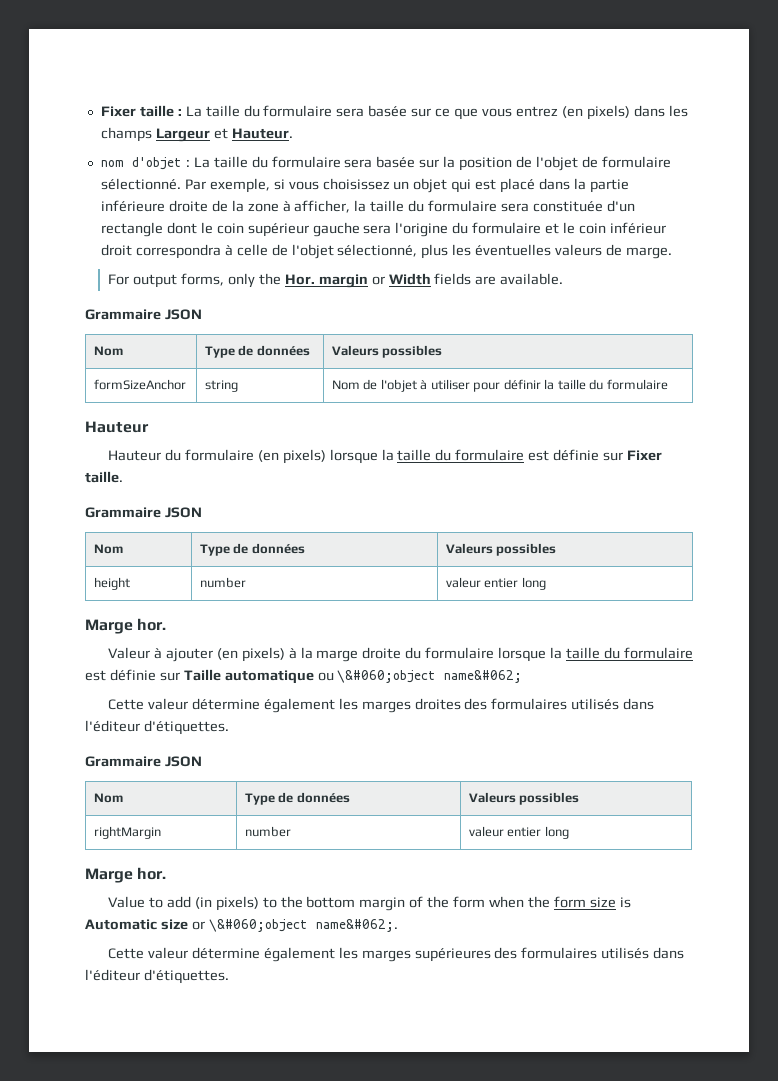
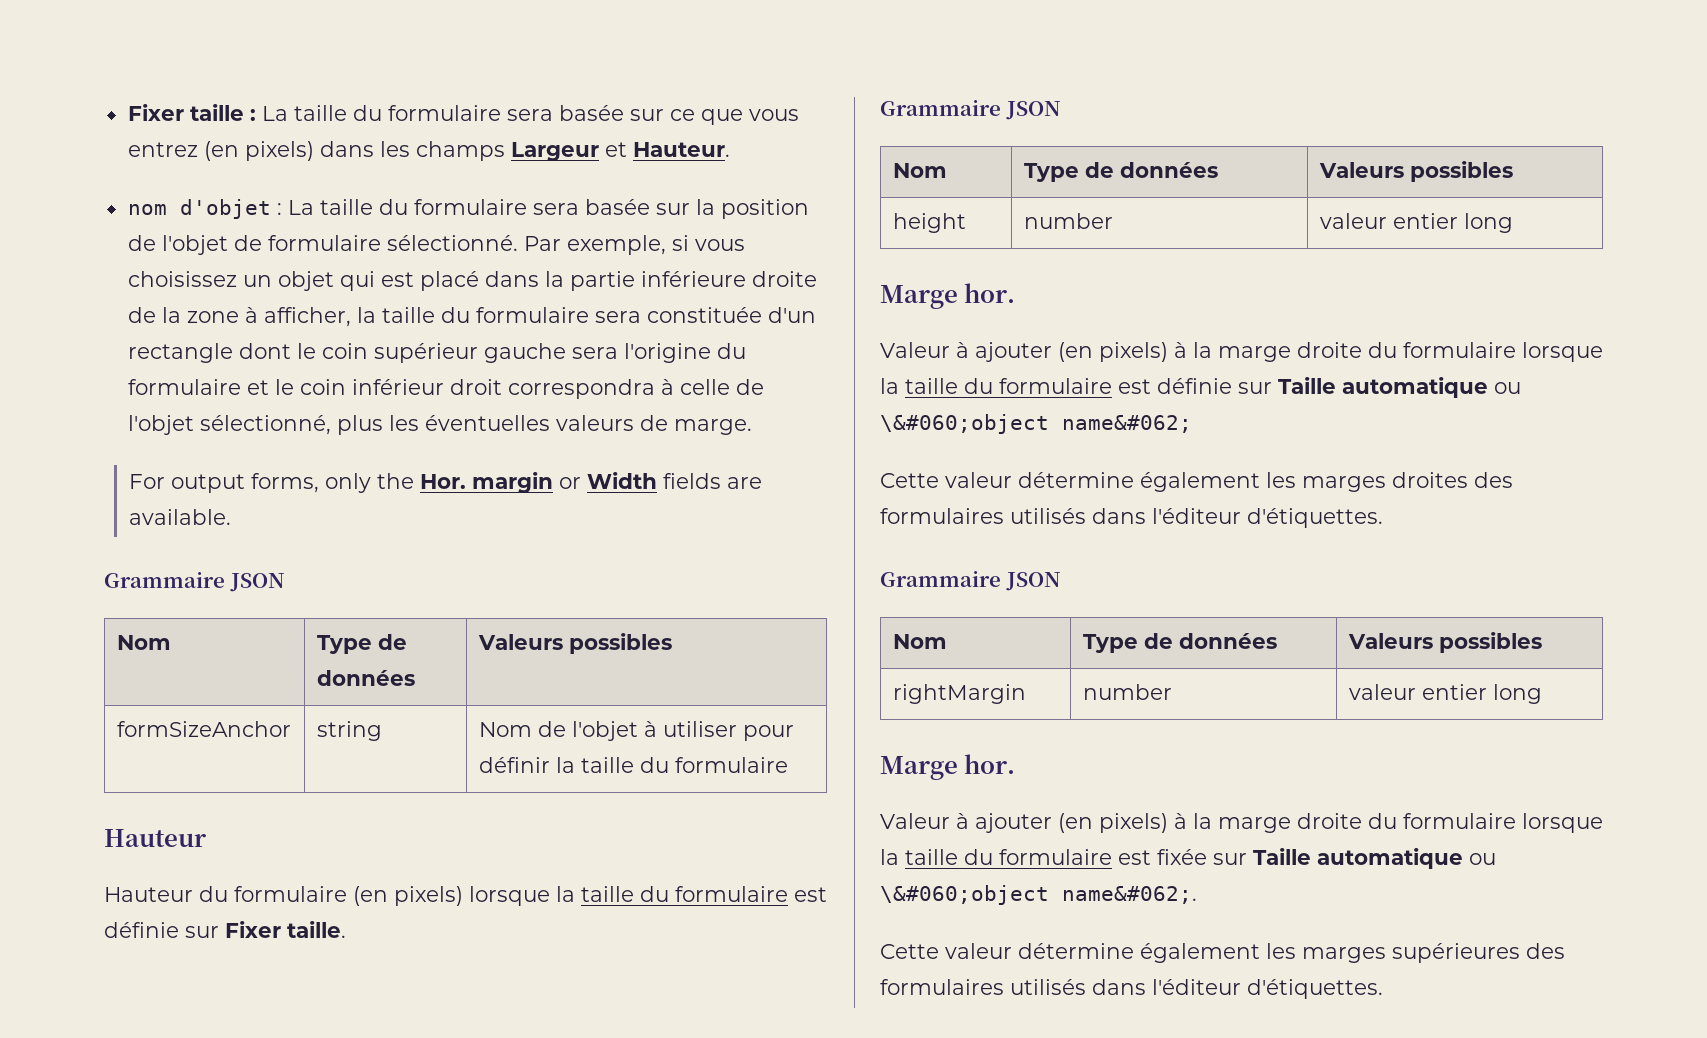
- Value to add (in pixels) to the bottom margin of the form when the form size is Automatic size or \&#060;object name&#062;.
+ Valeur à ajouter (en pixels) à la marge droite du formulaire lorsque la taille du formulaire est fixée sur Taille automatique ou \&#060;object name&#062;.

